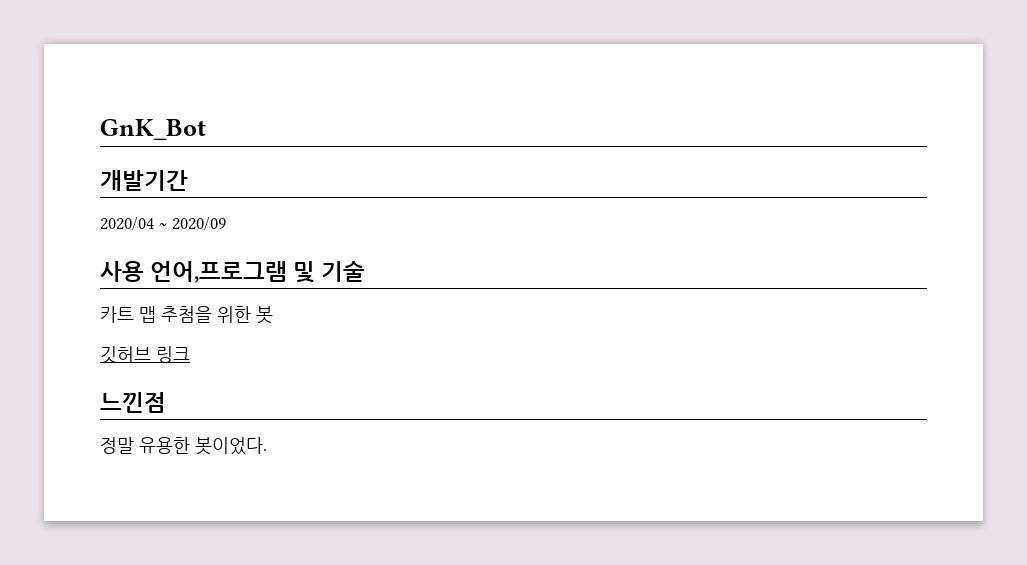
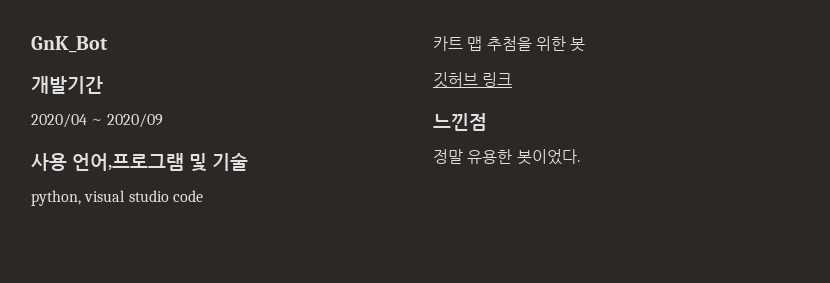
+ python, visual studio code

